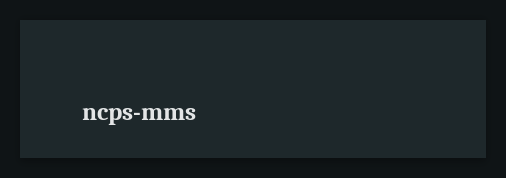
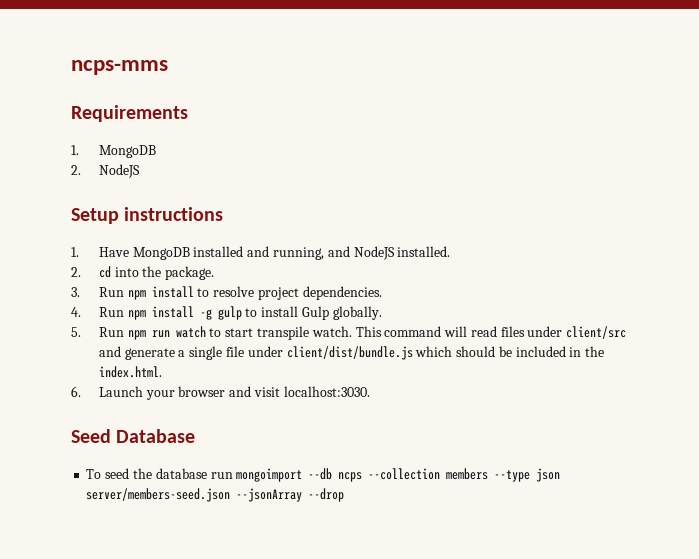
+ Requirements
+ 1. MongoDB
+ 2. NodeJS
+ Setup instructions
+ 1. Have MongoDB installed and running, and NodeJS installed.
+ 2. cd into the package.
+ 3. Run npm install to resolve project dependencies.
+ 4. Run npm install -g gulp to install Gulp globally.
+ 5. Run npm run watch to start transpile watch. This command will read files under client/src and generate a single file under client/dist/bundle.js which should be included in the index.html.
+ 6. Launch your browser and visit localhost:3030.
+ Seed Database
+ To seed the database run mongoimport --db ncps --collection members --type json server/members-seed.json --jsonArray --drop

